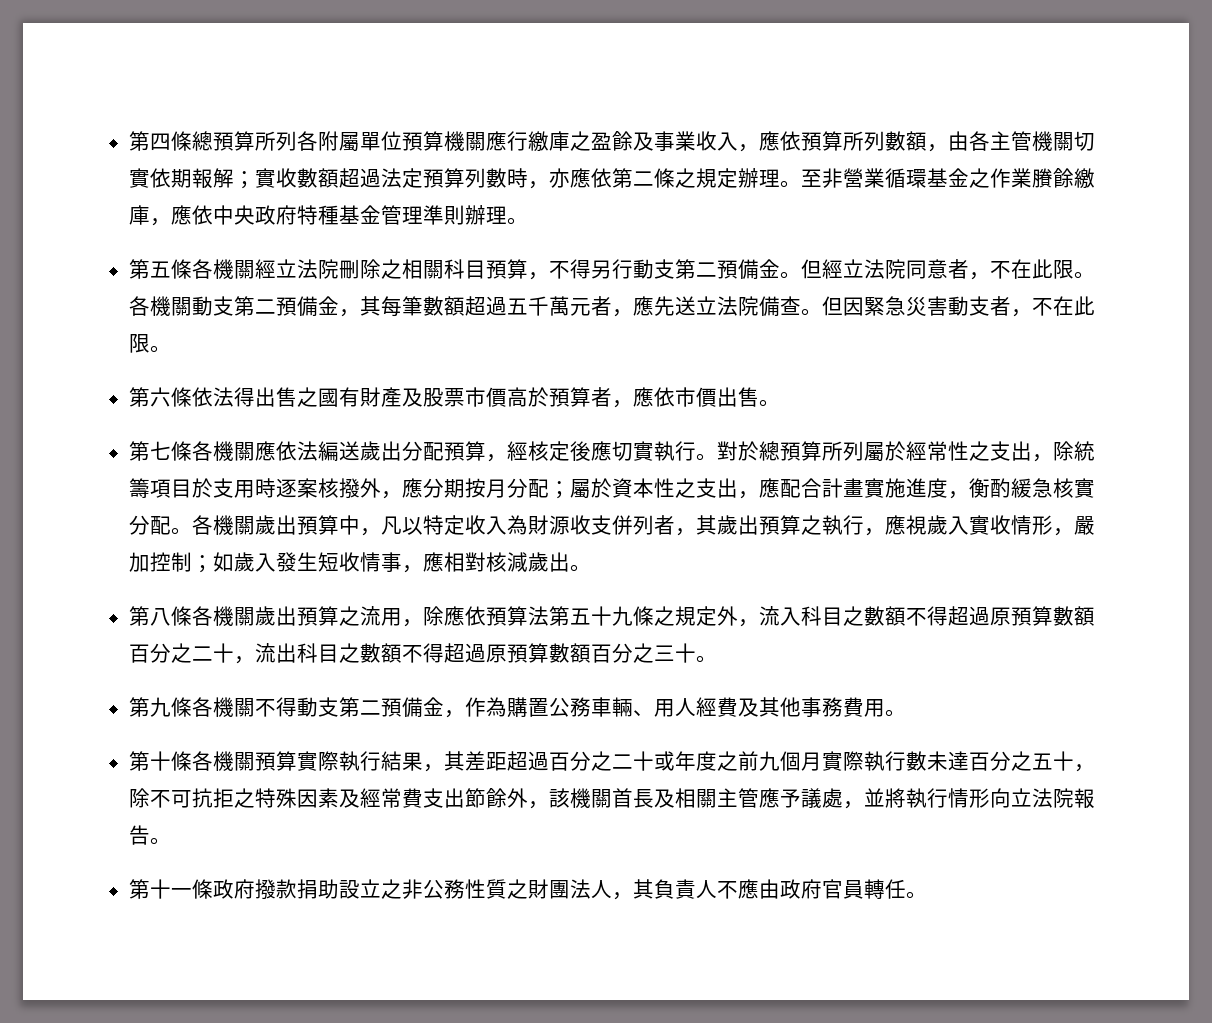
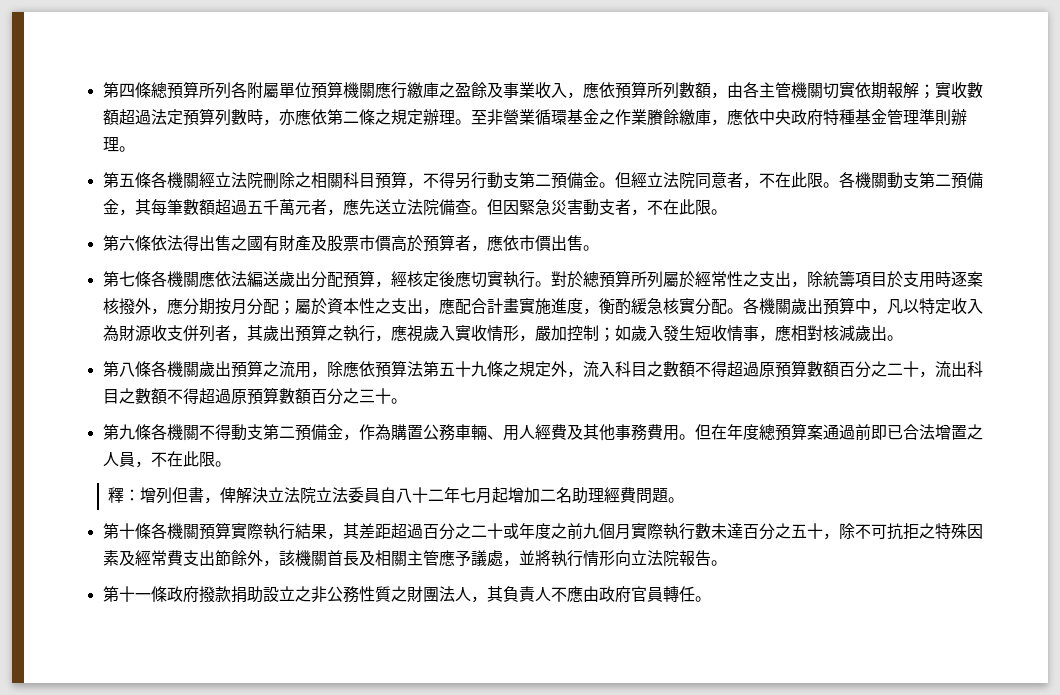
+ 但在年度總預算案通過前即已合法增置之人員，不在此限。
+ 釋：增列但書，俾解決立法院立法委員自八十二年七月起增加二名助理經費問題。

